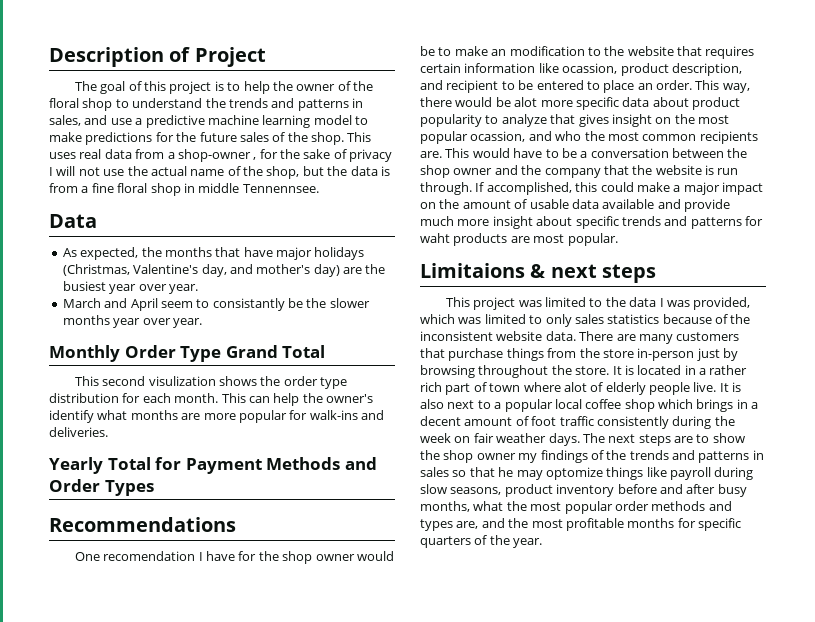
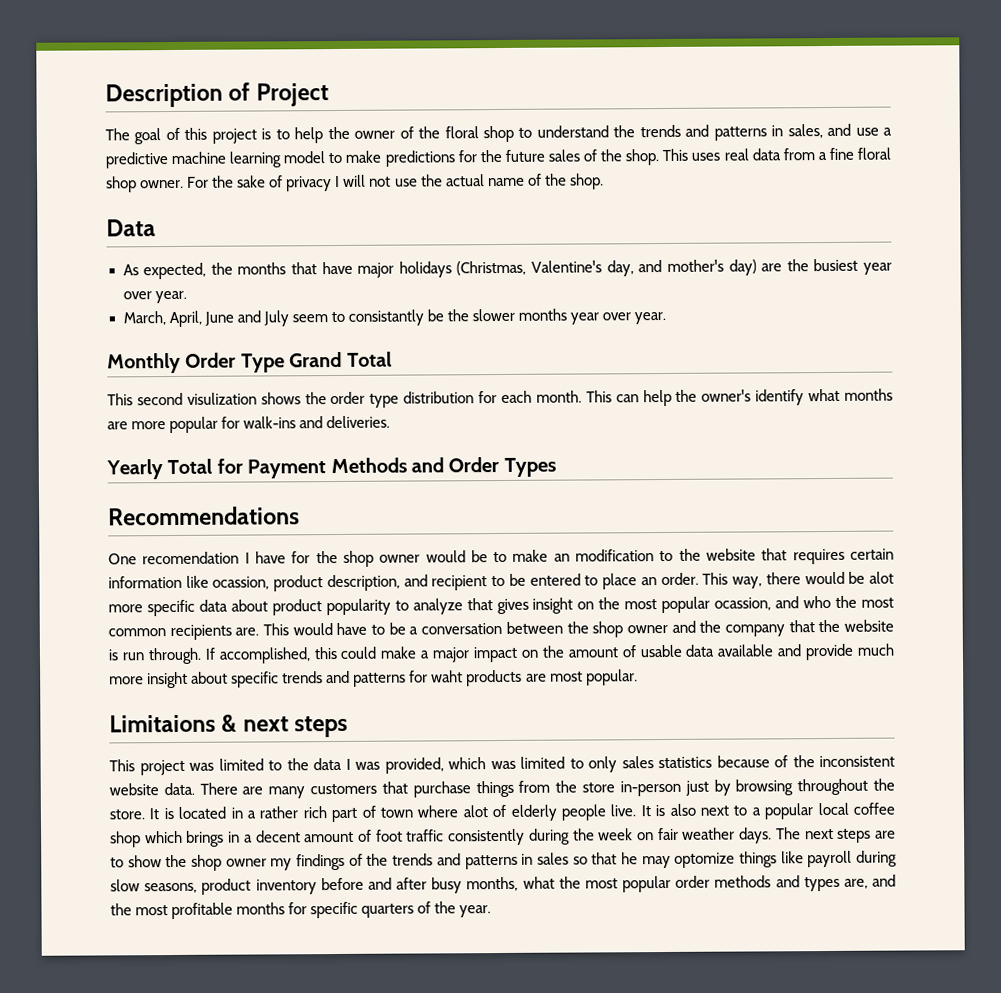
- This uses real data from a shop-owner , for the sake of privacy I will not use the actual name of the shop, but the data is from a fine floral shop in middle Tennennsee.
+ This uses real data from a fine floral shop owner. For the sake of privacy I will not use the actual name of the shop.
- March and April seem to consistantly be the slower months year over year.
+ March, April, June and July seem to consistantly be the slower months year over year.

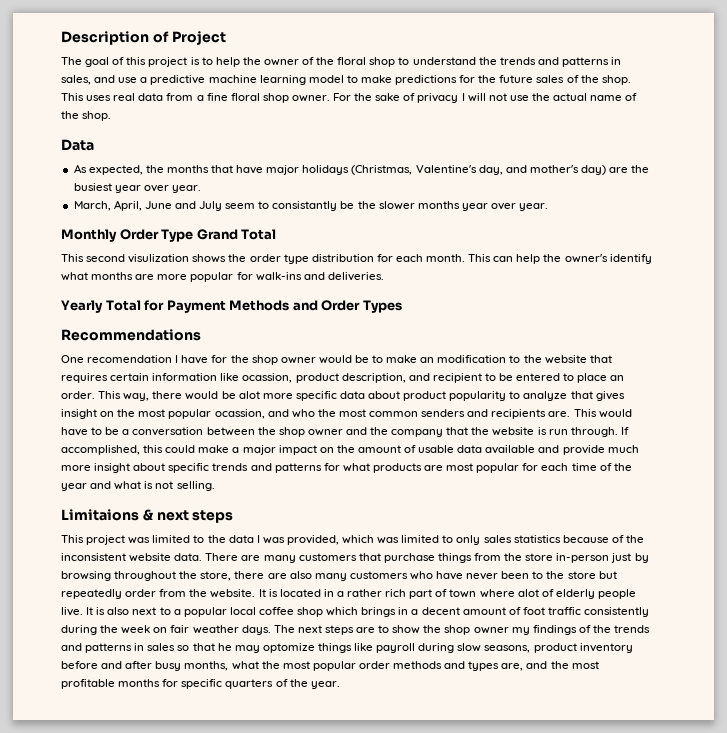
- This way, there would be alot more specific data about product popularity to analyze that gives insight on the most popular ocassion, and who the most common recipients are.
+ This way, there would be alot more specific data about product popularity to analyze that gives insight on the most popular ocassion, and who the most common senders and recipients are.
- If accomplished, this could make a major impact on the amount of usable data available and provide much more insight about specific trends and patterns for waht products are most popular.
+ If accomplished, this could make a major impact on the amount of usable data available and provide much more insight about specific trends and patterns for what products are most popular for each time of the year and what is not selling.
- There are many customers that purchase things from the store in-person just by browsing throughout the store.
+ There are many customers that purchase things from the store in-person just by browsing throughout the store, there are also many customers who have never been to the store but repeatedly order from the website.

